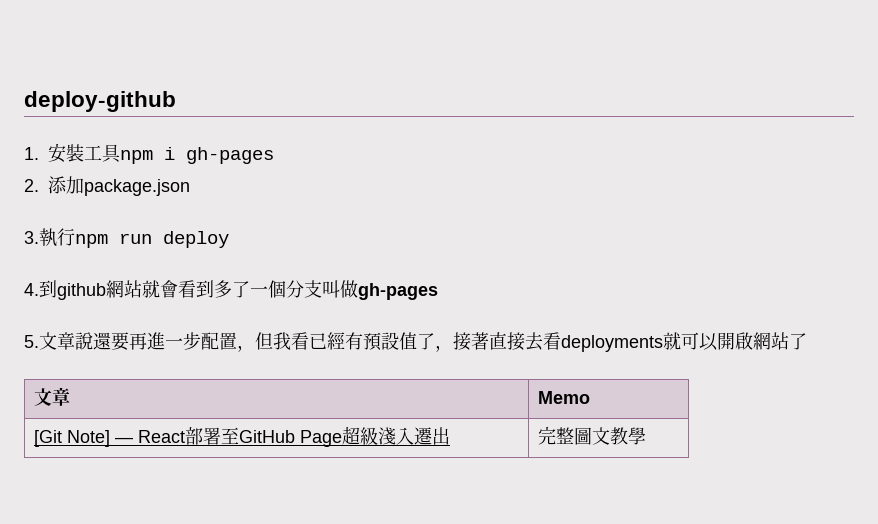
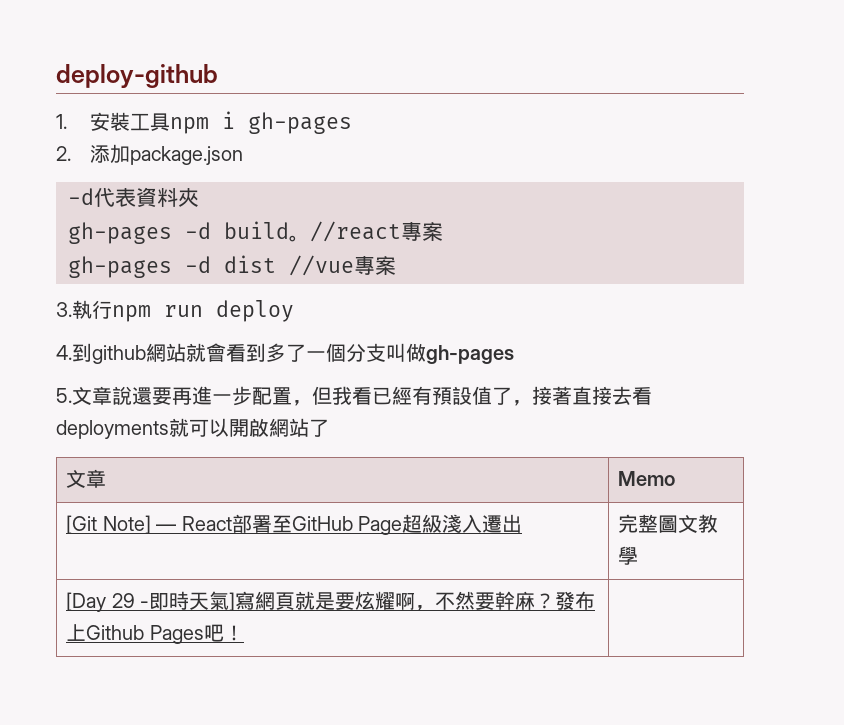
+ -d代表資料夾
+ gh-pages -d build。//react專案
+ gh-pages -d dist //vue專案
+ [Day 29 -即時天氣]寫網頁就是要炫耀啊，不然要幹麻？發布上Github Pages吧！ |

